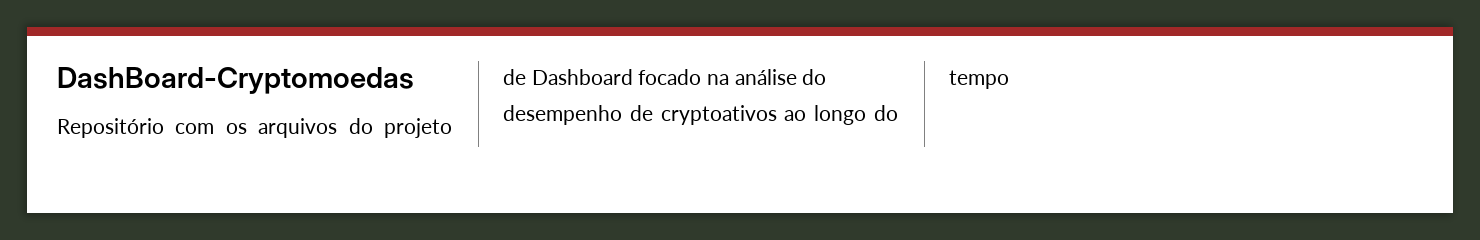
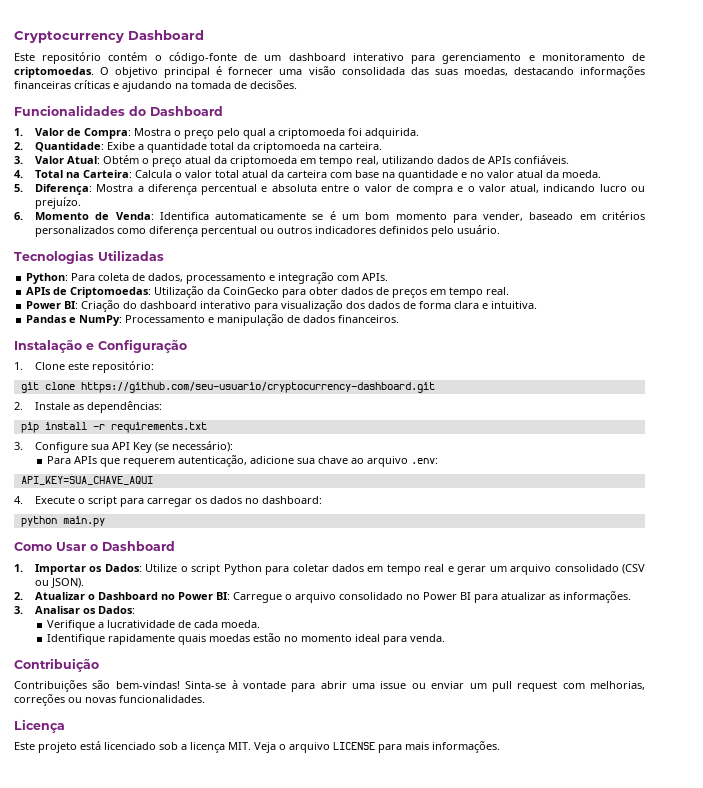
- DashBoard-Cryptomoedas
- Repositório com os arquivos do projeto de Dashboard focado na análise do desempenho de cryptoativos ao longo do tempo
+ Cryptocurrency Dashboard
+ Este repositório contém o código-fonte de um dashboard interativo para gerenciamento e monitoramento de criptomoedas. O objetivo principal é fornecer uma visão consolidada das suas moedas, destacando informações financeiras críticas e ajudando na tomada de decisões.
+ Funcionalidades do Dashboard
+ 1. Valor de Compra: Mostra o preço pelo qual a criptomoeda foi adquirida.
+ 2. Quantidade: Exibe a quantidade total da criptomoeda na carteira.
+ 3. Valor Atual: Obtém o preço atual da criptomoeda em tempo real, utilizando dados de APIs confiáveis.
+ 4. Total na Carteira: Calcula o valor total atual da carteira com base na quantidade e no valor atual da moeda.
+ 5. Diferença: Mostra a diferença percentual e absoluta entre o valor de compra e o valor atual, indicando lucro ou prejuízo.
+ 6. Momento de Venda: Identifica automaticamente se é um bom momento para vender, baseado em critérios personalizados como diferença percentual ou outros indicadores definidos pelo usuário.
+ Tecnologias Utilizadas
+ Python: Para coleta de dados, processamento e integração com APIs.
+ APIs de Criptomoedas: Utilização da CoinGecko para obter dados de preços em tempo real.
+ Power BI: Criação do dashboard interativo para visualização dos dados de forma clara e intuitiva.
+ Pandas e NumPy: Processamento e manipulação de dados financeiros.
+ Instalação e Configuração
+ 1. Clone este repositório:
+ git clone https://github.com/seu-usuario/cryptocurrency-dashboard.git
+ 2. Instale as dependências:
+ pip install -r requirements.txt
+ 3. Configure sua API Key (se necessário):
+ Para APIs que requerem autenticação, adicione sua chave ao arquivo .env:
+ API_KEY=SUA_CHAVE_AQUI
+ 4. Execute o script para carregar os dados no dashboard:
+ python main.py
+ Como Usar o Dashboard
+ 1. Importar os Dados: Utilize o script Python para coletar dados em tempo real e gerar um arquivo consolidado (CSV ou JSON).
+ 2. Atualizar o Dashboard no Power BI: Carregue o arquivo consolidado no Power BI para atualizar as informações.
+ 3. Analisar os Dados:
+ Verifique a lucratividade de cada moeda.
+ Identifique rapidamente quais moedas estão no momento ideal para venda.
+ Contribuição
+ Contribuições são bem-vindas! Sinta-se à vontade para abrir uma issue ou enviar um pull request com melhorias, correções ou novas funcionalidades.
+ Licença
+ Este projeto está licenciado sob a licença MIT. Veja o arquivo LICENSE para mais informações.

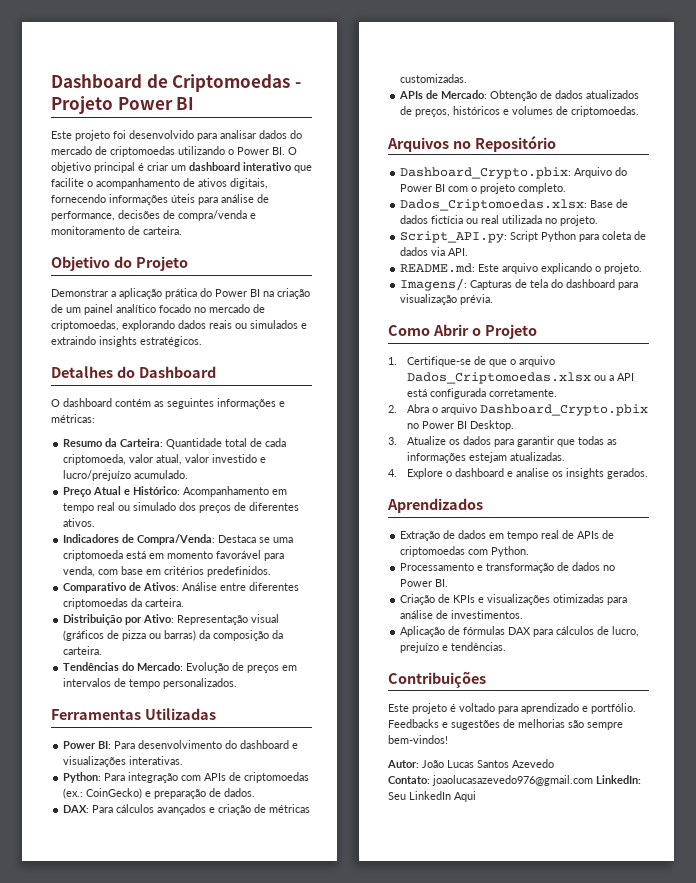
- Cryptocurrency Dashboard
- Este repositório contém o código-fonte de um dashboard interativo para gerenciamento e monitoramento de criptomoedas. O objetivo principal é fornecer uma visão consolidada das suas moedas, destacando informações financeiras críticas e ajudando na tomada de decisões.
- Funcionalidades do Dashboard
- 1. Valor de Compra: Mostra o preço pelo qual a criptomoeda foi adquirida.
- 2. Quantidade: Exibe a quantidade total da criptomoeda na carteira.
- 3. Valor Atual: Obtém o preço atual da criptomoeda em tempo real, utilizando dados de APIs confiáveis.
- 4. Total na Carteira: Calcula o valor total atual da carteira com base na quantidade e no valor atual da moeda.
- 5. Diferença: Mostra a diferença percentual e absoluta entre o valor de compra e o valor atual, indicando lucro ou prejuízo.
- 6. Momento de Venda: Identifica automaticamente se é um bom momento para vender, baseado em critérios personalizados como diferença percentual ou outros indicadores definidos pelo usuário.
- Tecnologias Utilizadas
- Python: Para coleta de dados, processamento e integração com APIs.
- APIs de Criptomoedas: Utilização da CoinGecko para obter dados de preços em tempo real.
- Power BI: Criação do dashboard interativo para visualização dos dados de forma clara e intuitiva.
- Pandas e NumPy: Processamento e manipulação de dados financeiros.
- Instalação e Configuração
- 1. Clone este repositório:
- git clone https://github.com/seu-usuario/cryptocurrency-dashboard.git
- 2. Instale as dependências:
- pip install -r requirements.txt
- 3. Configure sua API Key (se necessário):
- Para APIs que requerem autenticação, adicione sua chave ao arquivo .env:
- API_KEY=SUA_CHAVE_AQUI
- 4. Execute o script para carregar os dados no dashboard:
- python main.py
- Como Usar o Dashboard
- 1. Importar os Dados: Utilize o script Python para coletar dados em tempo real e gerar um arquivo consolidado (CSV ou JSON).
- 2. Atualizar o Dashboard no Power BI: Carregue o arquivo consolidado no Power BI para atualizar as informações.
- 3. Analisar os Dados:
- Verifique a lucratividade de cada moeda.
- Identifique rapidamente quais moedas estão no momento ideal para venda.
- Contribuição
- Contribuições são bem-vindas! Sinta-se à vontade para abrir uma issue ou enviar um pull request com melhorias, correções ou novas funcionalidades.
- Licença
- Este projeto está licenciado sob a licença MIT. Veja o arquivo LICENSE para mais informações.
+ Dashboard de Criptomoedas - Projeto Power BI
+ Este projeto foi desenvolvido para analisar dados do mercado de criptomoedas utilizando o Power BI. O objetivo principal é criar um dashboard interativo que facilite o acompanhamento de ativos digitais, fornecendo informações úteis para análise de performance, decisões de compra/venda e monitoramento de carteira.
+ Objetivo do Projeto
+ Demonstrar a aplicação prática do Power BI na criação de um painel analítico focado no mercado de criptomoedas, explorando dados reais ou simulados e extraindo insights estratégicos.
+ Detalhes do Dashboard
+ O dashboard contém as seguintes informações e métricas:
+ Resumo da Carteira: Quantidade total de cada criptomoeda, valor atual, valor investido e lucro/prejuízo acumulado.
+ Preço Atual e Histórico: Acompanhamento em tempo real ou simulado dos preços de diferentes ativos.
+ Indicadores de Compra/Venda: Destaca se uma criptomoeda está em momento favorável para venda, com base em critérios predefinidos.
+ Comparativo de Ativos: Análise entre diferentes criptomoedas da carteira.
+ Distribuição por Ativo: Representação visual (gráficos de pizza ou barras) da composição da carteira.
+ Tendências do Mercado: Evolução de preços em intervalos de tempo personalizados.
+ Ferramentas Utilizadas
+ Power BI: Para desenvolvimento do dashboard e visualizações interativas.
+ Python: Para integração com APIs de criptomoedas (ex.: CoinGecko) e preparação de dados.
+ DAX: Para cálculos avançados e criação de métricas customizadas.
+ APIs de Mercado: Obtenção de dados atualizados de preços, históricos e volumes de criptomoedas.
+ Arquivos no Repositório
+ Dashboard_Crypto.pbix: Arquivo do Power BI com o projeto completo.
+ Dados_Criptomoedas.xlsx: Base de dados fictícia ou real utilizada no projeto.
+ Script_API.py: Script Python para coleta de dados via API.
+ README.md: Este arquivo explicando o projeto.
+ Imagens/: Capturas de tela do dashboard para visualização prévia.
+ Como Abrir o Projeto
+ 1. Certifique-se de que o arquivo Dados_Criptomoedas.xlsx ou a API está configurada corretamente.
+ 2. Abra o arquivo Dashboard_Crypto.pbix no Power BI Desktop.
+ 3. Atualize os dados para garantir que todas as informações estejam atualizadas.
+ 4. Explore o dashboard e analise os insights gerados.
+ Aprendizados
+ Extração de dados em tempo real de APIs de criptomoedas com Python.
+ Processamento e transformação de dados no Power BI.
+ Criação de KPIs e visualizações otimizadas para análise de investimentos.
+ Aplicação de fórmulas DAX para cálculos de lucro, prejuízo e tendências.
+ Contribuições
+ Este projeto é voltado para aprendizado e portfólio. Feedbacks e sugestões de melhorias são sempre bem-vindos!
+ Autor: João Lucas Santos Azevedo
+ Contato: joaolucasazevedo976@gmail.com LinkedIn: Seu LinkedIn Aqui

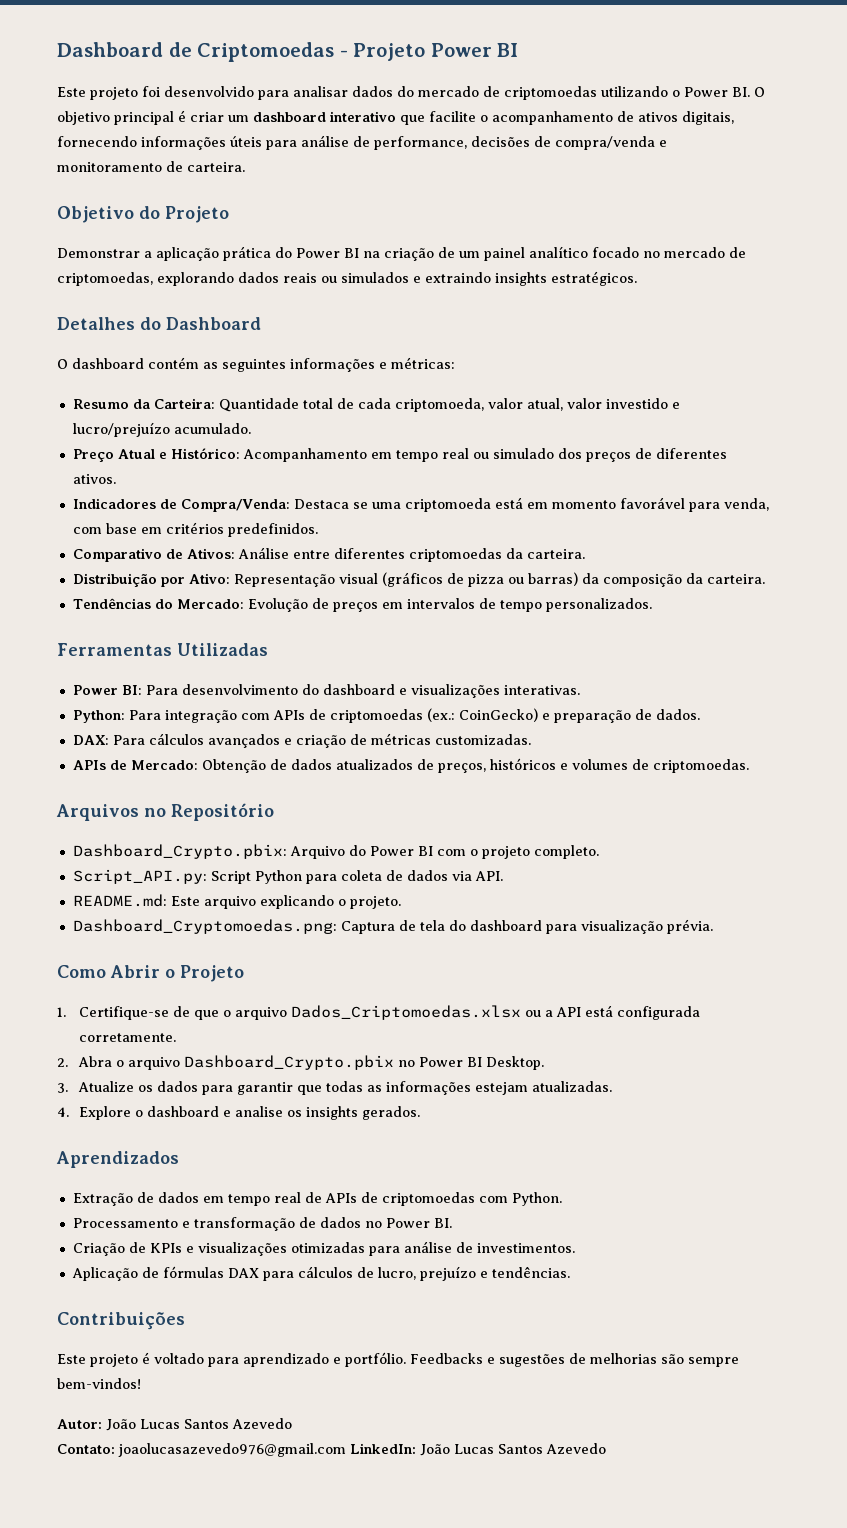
- Dados_Criptomoedas.xlsx: Base de dados fictícia ou real utilizada no projeto.
- Imagens/: Capturas de tela do dashboard para visualização prévia.
+ Dashboard_Cryptomoedas.png: Captura de tela do dashboard para visualização prévia.
- Contato: joaolucasazevedo976@gmail.com LinkedIn: Seu LinkedIn Aqui
+ Contato: joaolucasazevedo976@gmail.com LinkedIn: João Lucas Santos Azevedo

